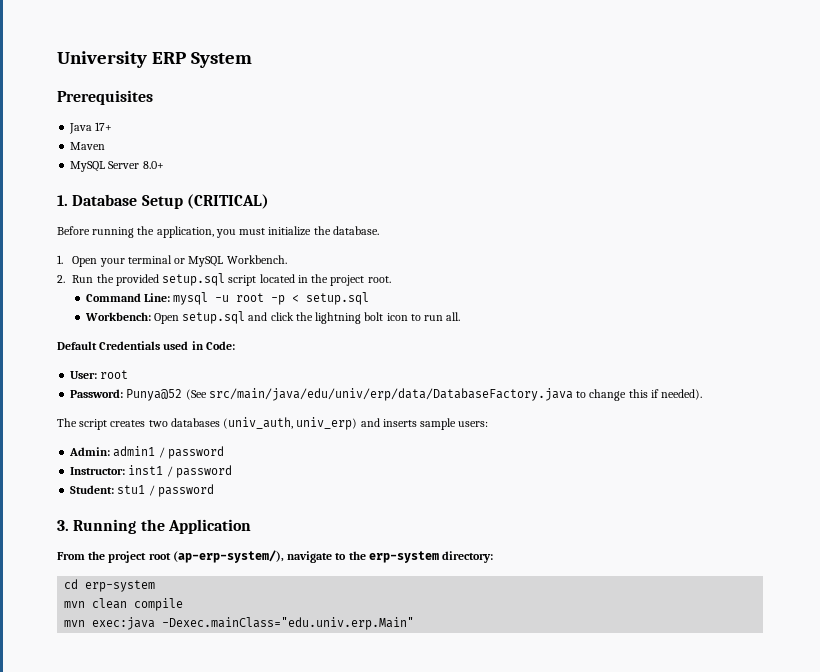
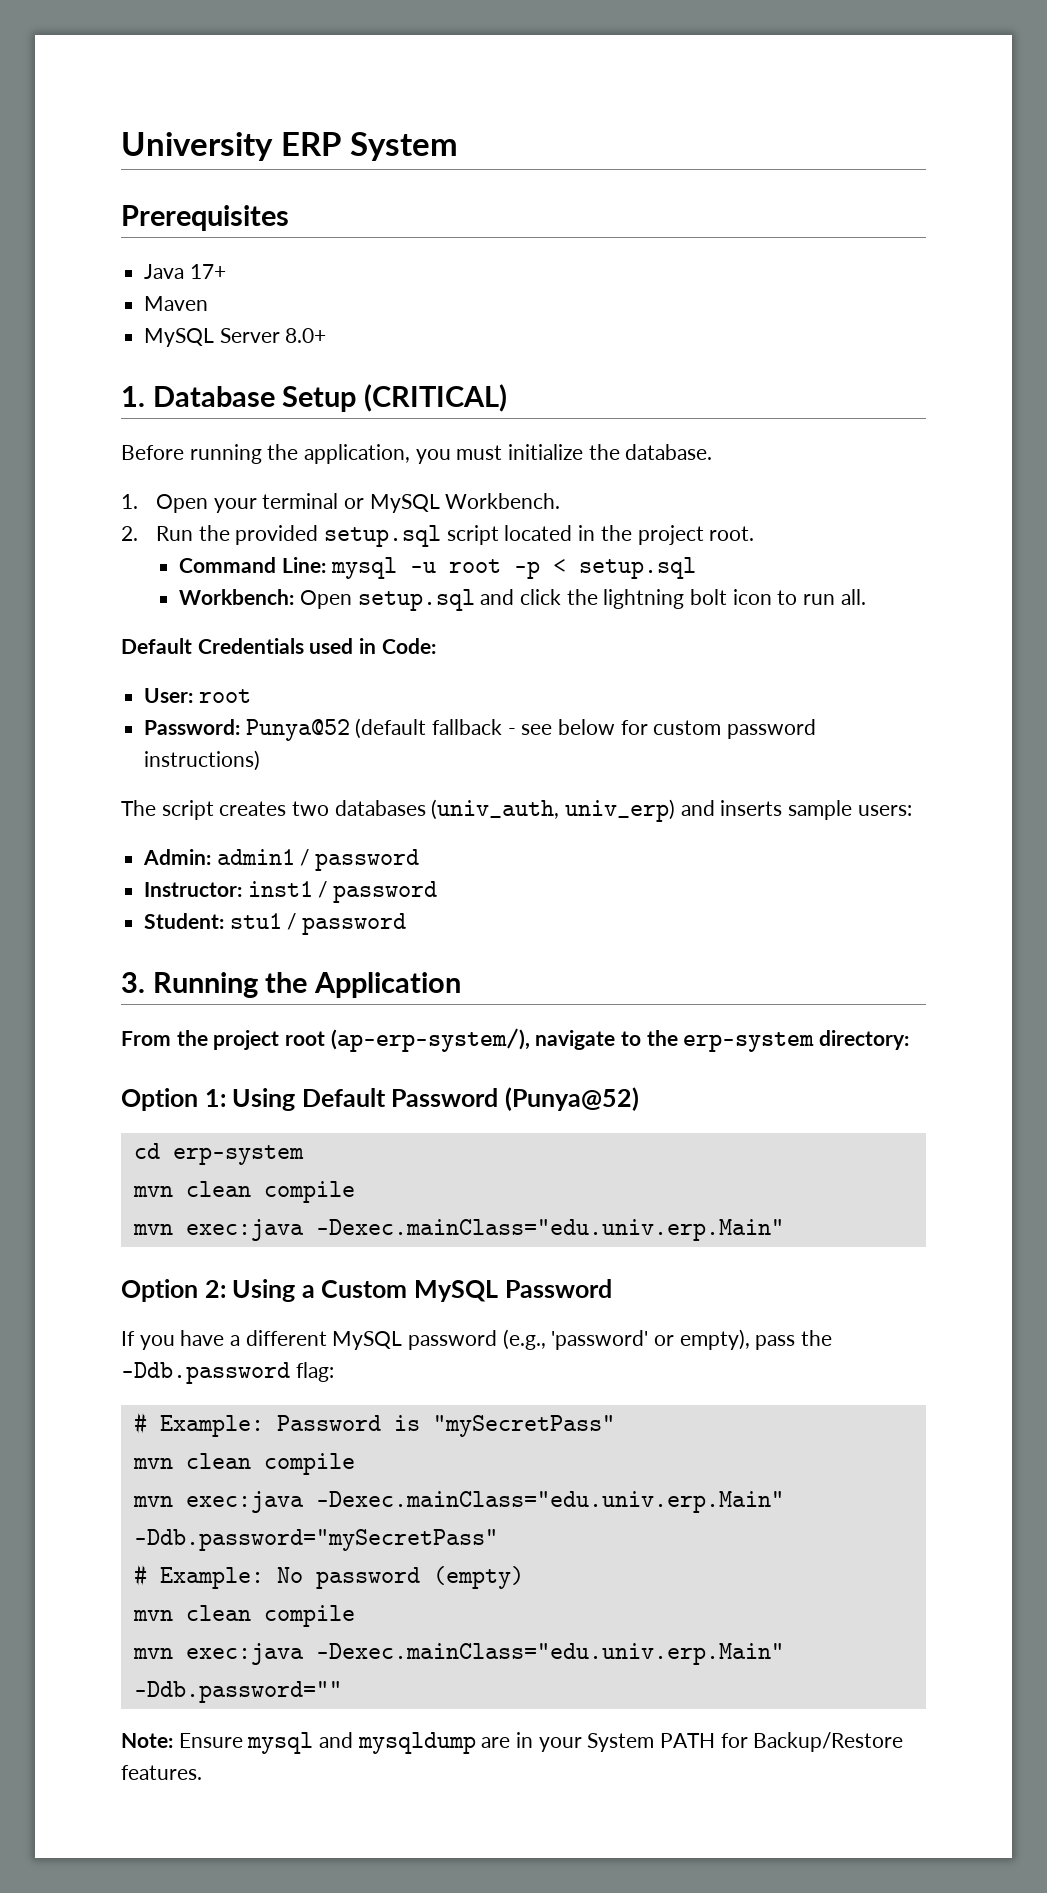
- Password: Punya@52 (See src/main/java/edu/univ/erp/data/DatabaseFactory.java to change this if needed).
+ Password: Punya@52 (default fallback - see below for custom password instructions)
+ Option 1: Using Default Password (Punya@52)
+ Option 2: Using a Custom MySQL Password
+ If you have a different MySQL password (e.g., 'password' or empty), pass the -Ddb.password flag:
+ # Example: Password is "mySecretPass"
+ mvn clean compile
+ mvn exec:java -Dexec.mainClass="edu.univ.erp.Main" -Ddb.password="mySecretPass"
+ # Example: No password (empty)
+ mvn clean compile
+ mvn exec:java -Dexec.mainClass="edu.univ.erp.Main" -Ddb.password=""
+ Note: Ensure mysql and mysqldump are in your System PATH for Backup/Restore features.

